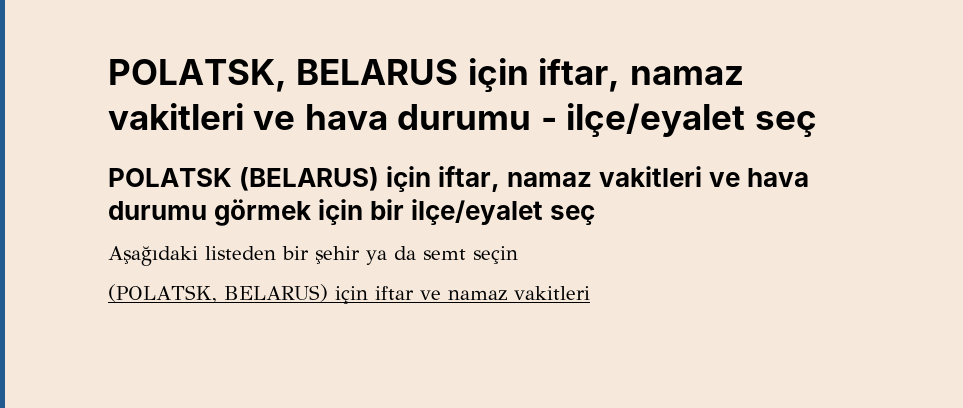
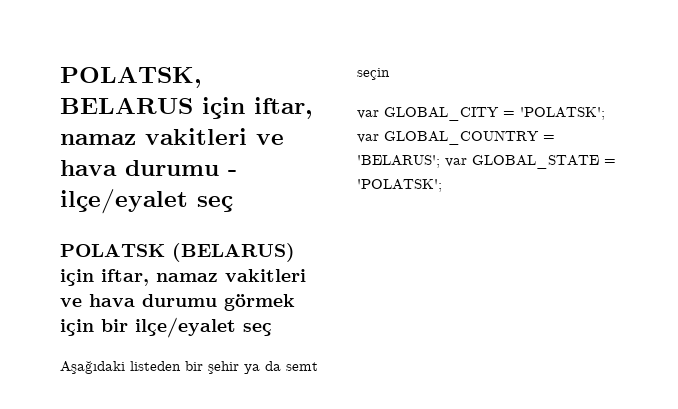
- (POLATSK, BELARUS) için iftar ve namaz vakitleri
+ var GLOBAL_CITY = 'POLATSK'; var GLOBAL_COUNTRY = 'BELARUS'; var GLOBAL_STATE = 'POLATSK';

